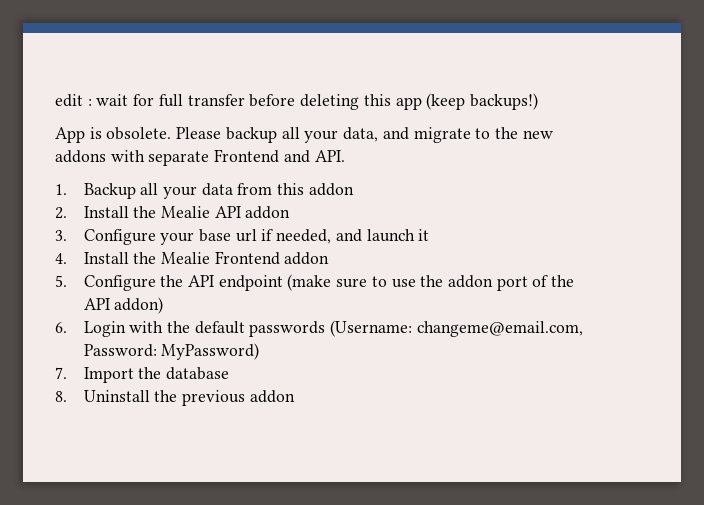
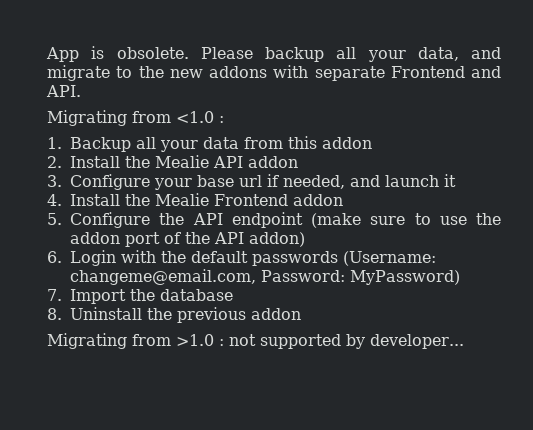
- edit : wait for full transfer before deleting this app (keep backups!)
+ Migrating from <1.0 :
+ Migrating from >1.0 : not supported by developer...

